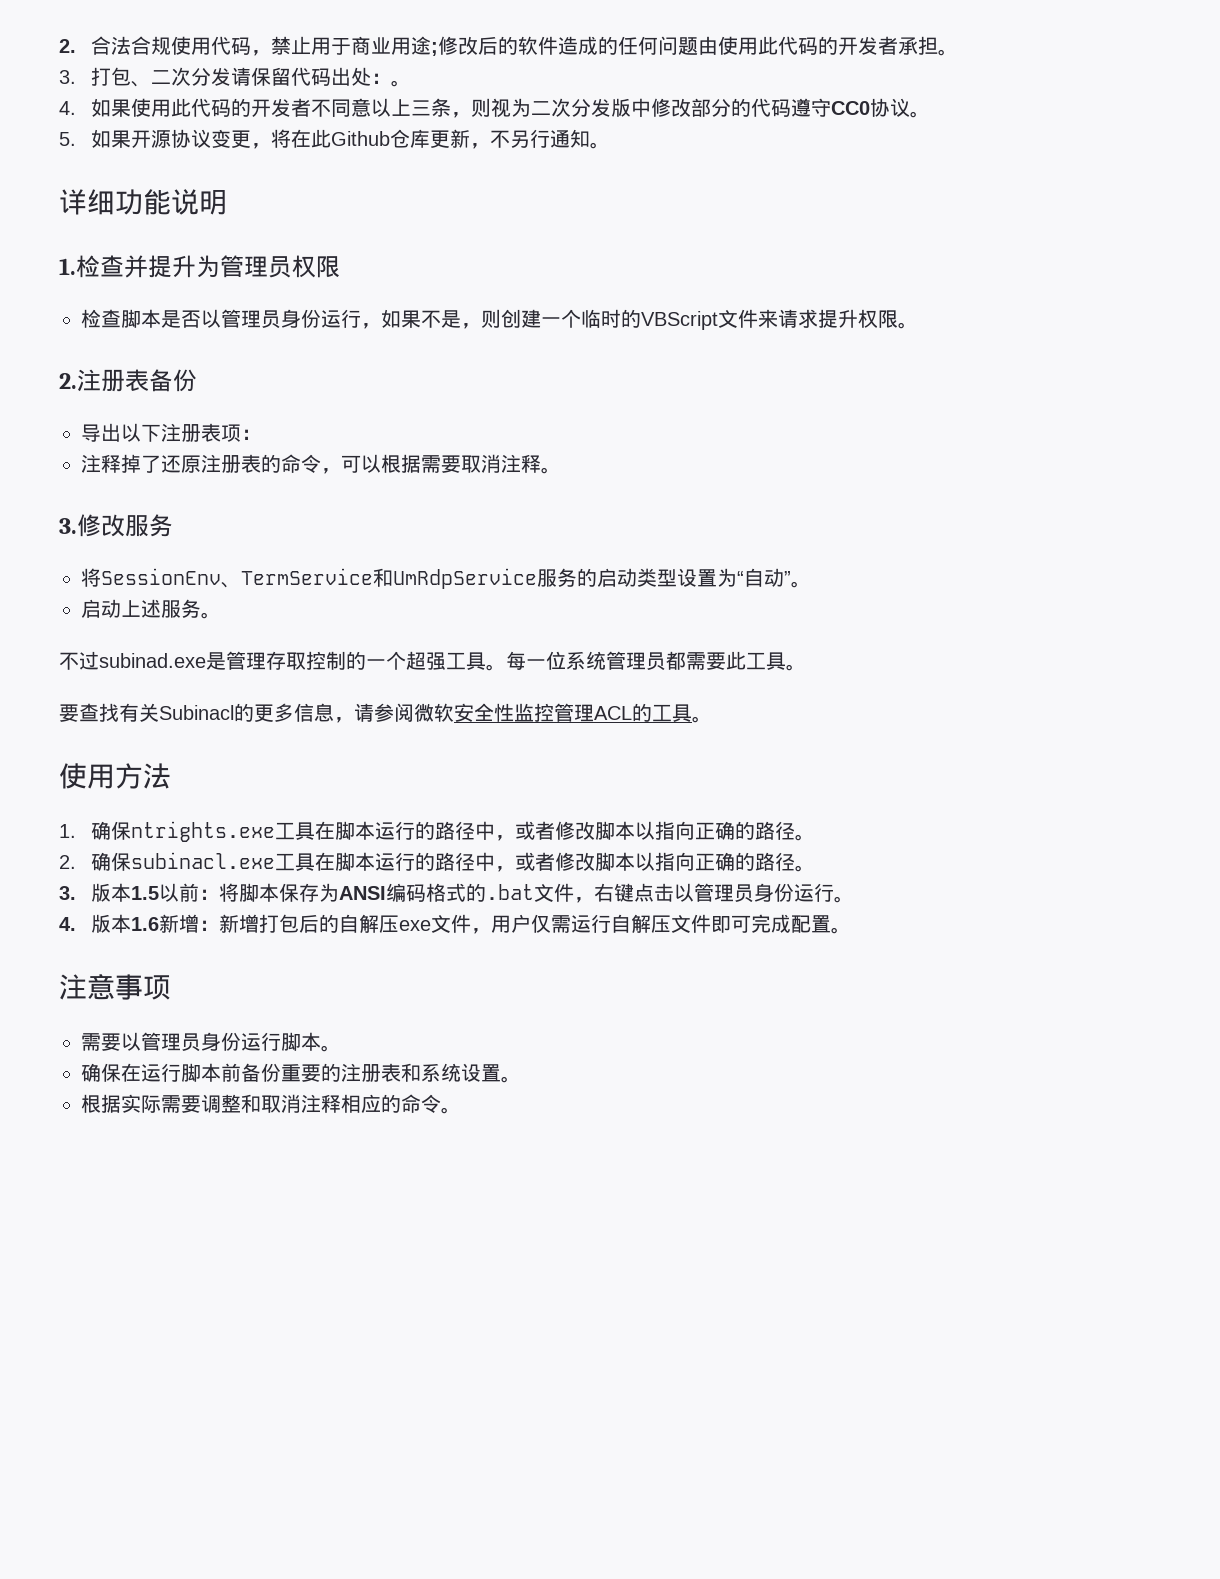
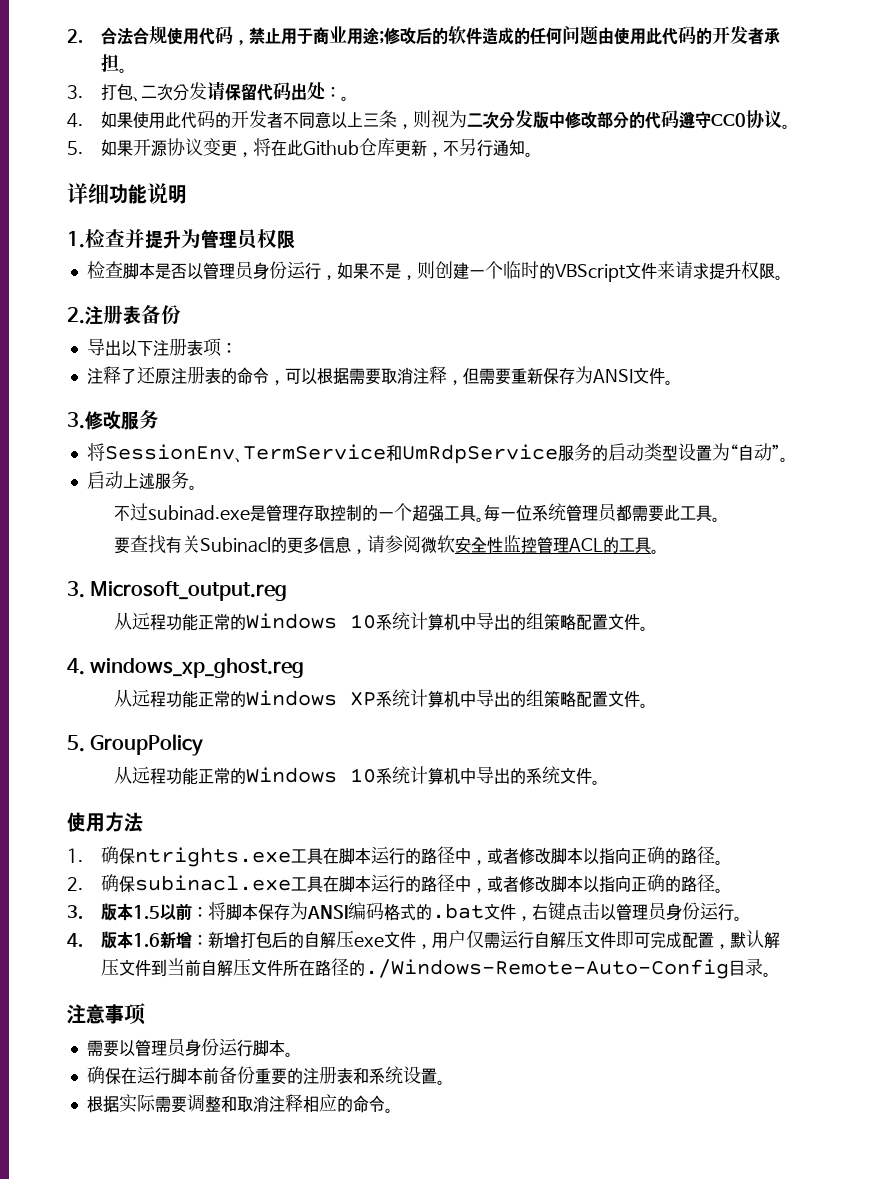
- 注释掉了还原注册表的命令，可以根据需要取消注释。
+ 注释了还原注册表的命令，可以根据需要取消注释，但需要重新保存为ANSI文件。
+ 3. Microsoft_output.reg
+ 从远程功能正常的Windows 10系统计算机中导出的组策略配置文件。
+ 4. windows_xp_ghost.reg
+ 从远程功能正常的Windows XP系统计算机中导出的组策略配置文件。
+ 5. GroupPolicy
+ 从远程功能正常的Windows 10系统计算机中导出的系统文件。
- 4.版本1.6新增：新增打包后的自解压exe文件，用户仅需运行自解压文件即可完成配置。
+ 4.版本1.6新增：新增打包后的自解压exe文件，用户仅需运行自解压文件即可完成配置，默认解压文件到当前自解压文件所在路径的./Windows-Remote-Auto-Config目录。

